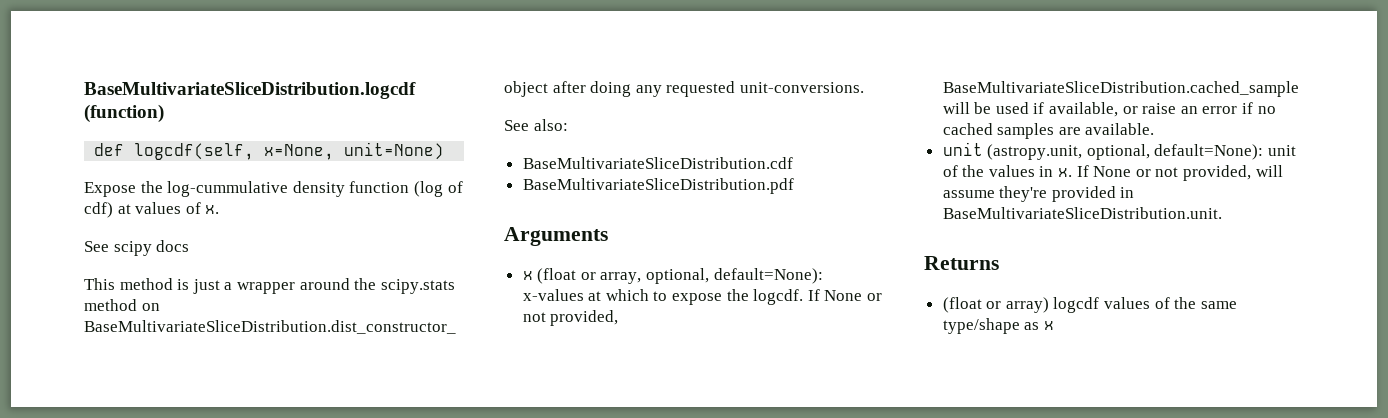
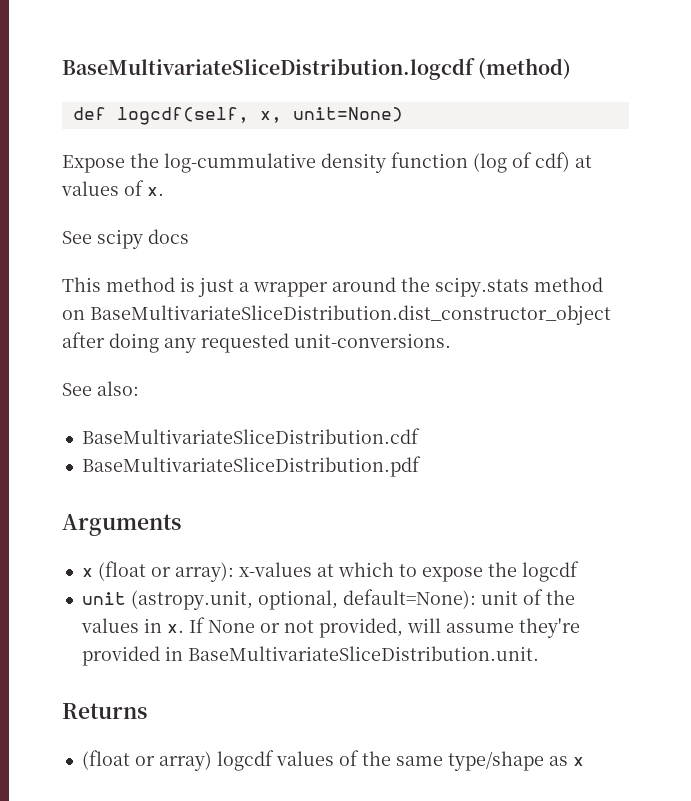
- BaseMultivariateSliceDistribution.logcdf (function)
+ BaseMultivariateSliceDistribution.logcdf (method)
- def logcdf(self, x=None, unit=None)
+ def logcdf(self, x, unit=None)
- x (float or array, optional, default=None): x-values at which to expose the logcdf. If None or not provided, BaseMultivariateSliceDistribution.cached_sample will be used if available, or raise an error if no cached samples are available.
+ x (float or array): x-values at which to expose the logcdf

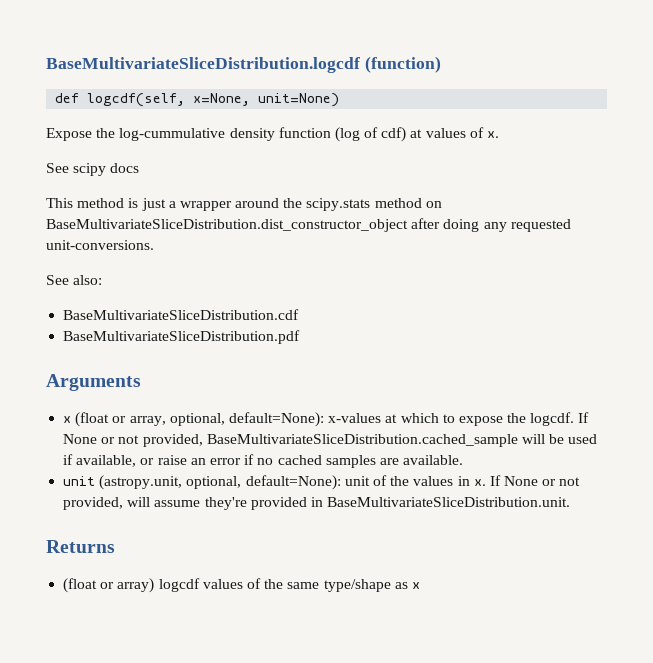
- BaseMultivariateSliceDistribution.logcdf (method)
+ BaseMultivariateSliceDistribution.logcdf (function)
- def logcdf(self, x, unit=None)
+ def logcdf(self, x=None, unit=None)
- x (float or array): x-values at which to expose the logcdf
+ x (float or array, optional, default=None): x-values at which to expose the logcdf. If None or not provided, BaseMultivariateSliceDistribution.cached_sample will be used if available, or raise an error if no cached samples are available.

